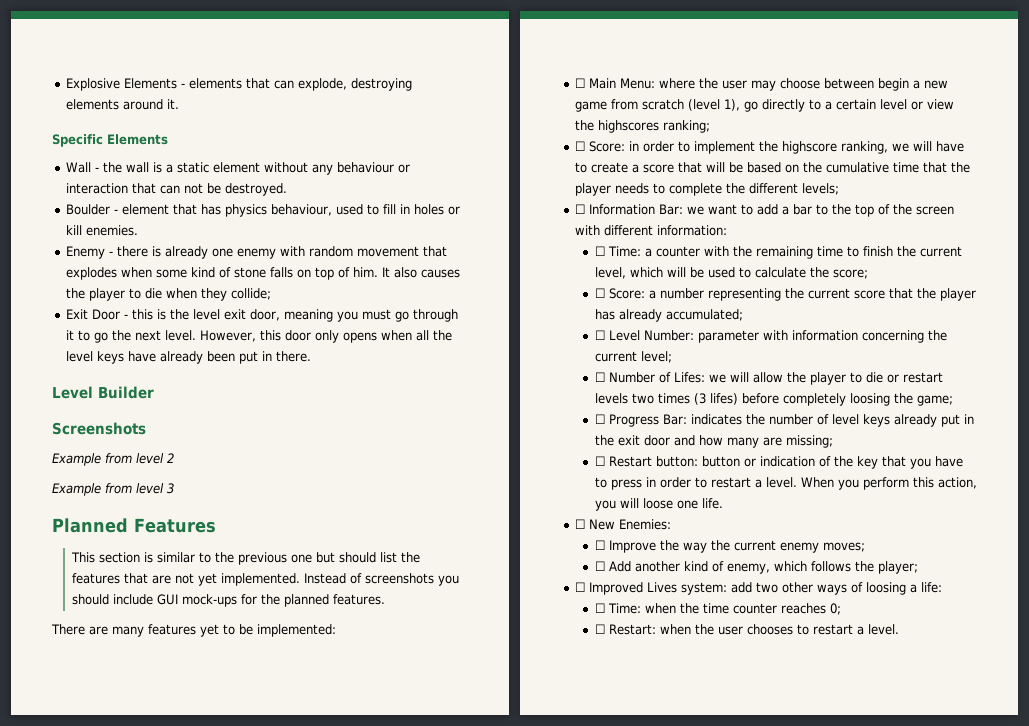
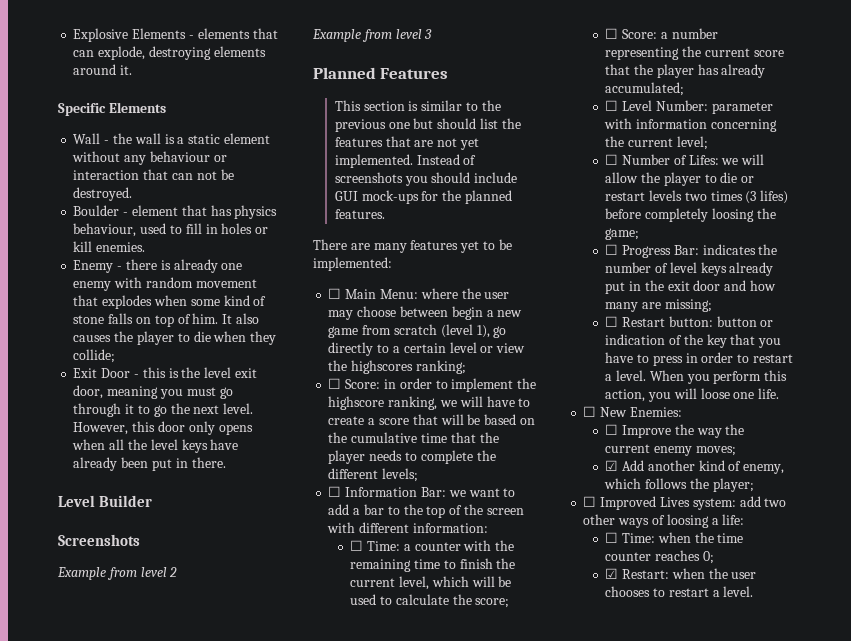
- ☐ Add another kind of enemy, which follows the player;
+ ☑ Add another kind of enemy, which follows the player;
- ☐ Restart: when the user chooses to restart a level.
+ ☑ Restart: when the user chooses to restart a level.

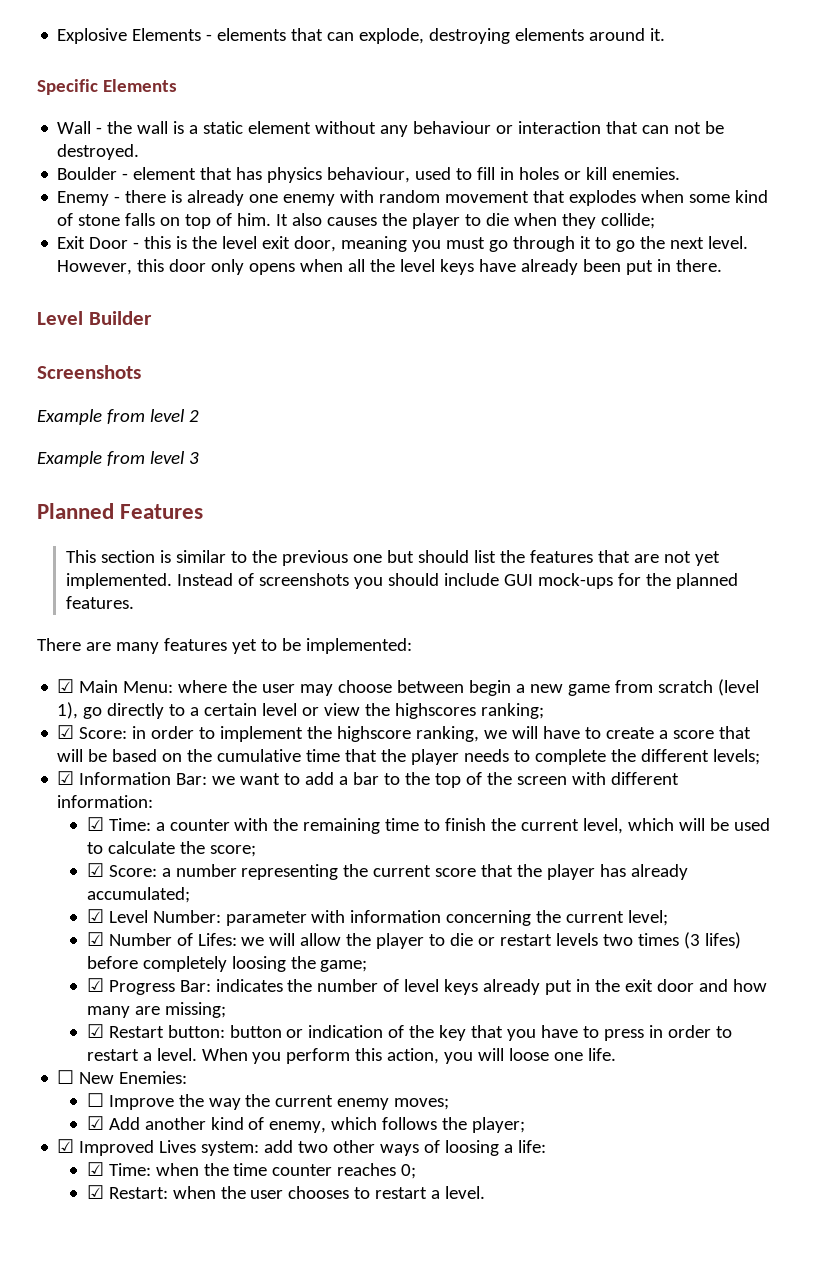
- ☐ Main Menu: where the user may choose between begin a new game from scratch (level 1), go directly to a certain level or view the highscores ranking;
+ ☑ Main Menu: where the user may choose between begin a new game from scratch (level 1), go directly to a certain level or view the highscores ranking;
- ☐ Score: in order to implement the highscore ranking, we will have to create a score that will be based on the cumulative time that the player needs to complete the different levels;
+ ☑ Score: in order to implement the highscore ranking, we will have to create a score that will be based on the cumulative time that the player needs to complete the different levels;
- ☐ Information Bar: we want to add a bar to the top of the screen with different information:
+ ☑ Information Bar: we want to add a bar to the top of the screen with different information:
- ☐ Time: a counter with the remaining time to finish the current level, which will be used to calculate the score;
+ ☑ Time: a counter with the remaining time to finish the current level, which will be used to calculate the score;
- ☐ Score: a number representing the current score that the player has already accumulated;
+ ☑ Score: a number representing the current score that the player has already accumulated;
- ☐ Level Number: parameter with information concerning the current level;
+ ☑ Level Number: parameter with information concerning the current level;
- ☐ Number of Lifes: we will allow the player to die or restart levels two times (3 lifes) before completely loosing the game;
+ ☑ Number of Lifes: we will allow the player to die or restart levels two times (3 lifes) before completely loosing the game;
- ☐ Progress Bar: indicates the number of level keys already put in the exit door and how many are missing;
+ ☑ Progress Bar: indicates the number of level keys already put in the exit door and how many are missing;
- ☐ Restart button: button or indication of the key that you have to press in order to restart a level.
+ ☑ Restart button: button or indication of the key that you have to press in order to restart a level.
- ☐ Improved Lives system: add two other ways of loosing a life:
+ ☑ Improved Lives system: add two other ways of loosing a life:
- ☐ Time: when the time counter reaches 0;
+ ☑ Time: when the time counter reaches 0;

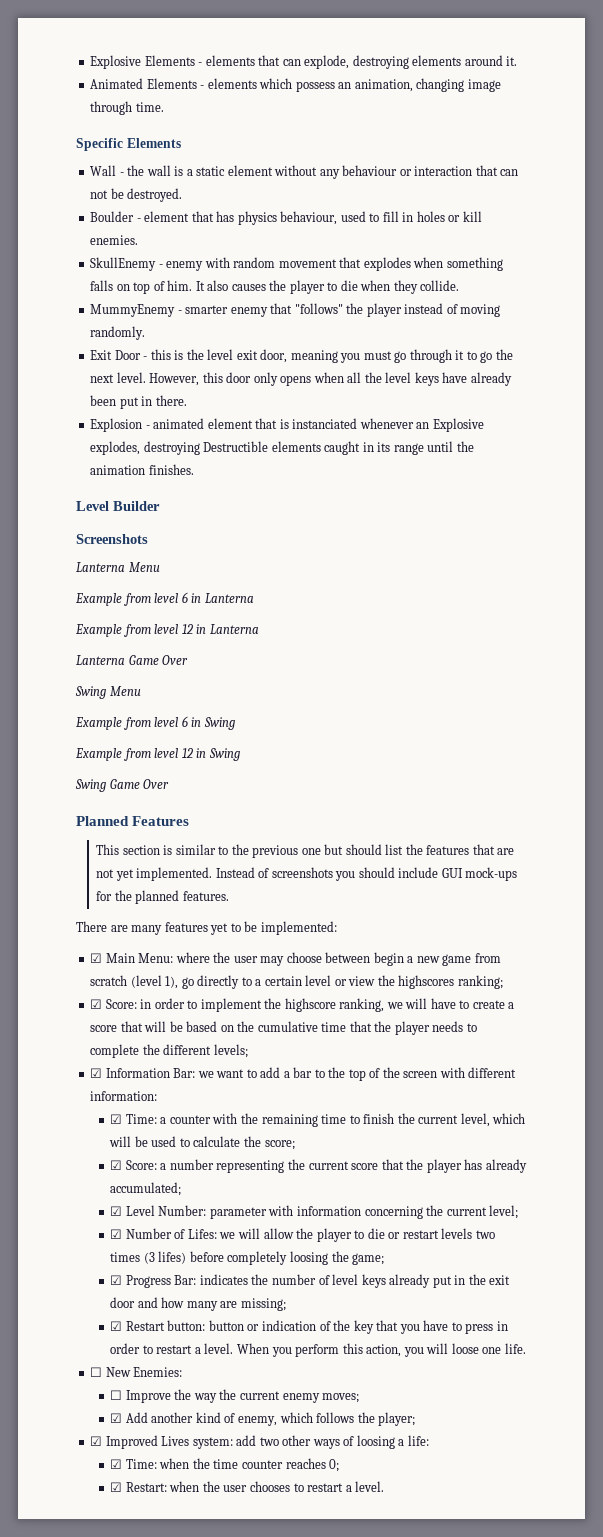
+ Animated Elements - elements which possess an animation, changing image through time.
- Enemy - there is already one enemy with random movement that explodes when some kind of stone falls on top of him.
+ SkullEnemy - enemy with random movement that explodes when something falls on top of him.
- It also causes the player to die when they collide;
+ It also causes the player to die when they collide.
+ MummyEnemy - smarter enemy that "follows" the player instead of moving randomly.
+ Explosion - animated element that is instanciated whenever an Explosive explodes, destroying Destructible elements caught in its range until the animation finishes.
- Example from level 2
- Example from level 3
+ Lanterna Menu
+ Example from level 6 in Lanterna
+ Example from level 12 in Lanterna
+ Lanterna Game Over
+ Swing Menu
+ Example from level 6 in Swing
+ Example from level 12 in Swing
+ Swing Game Over

